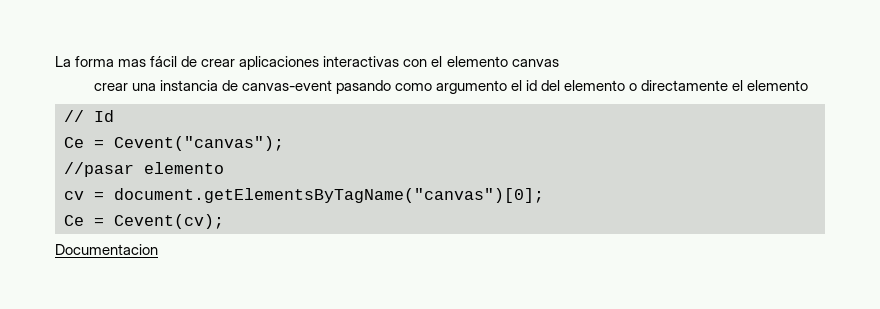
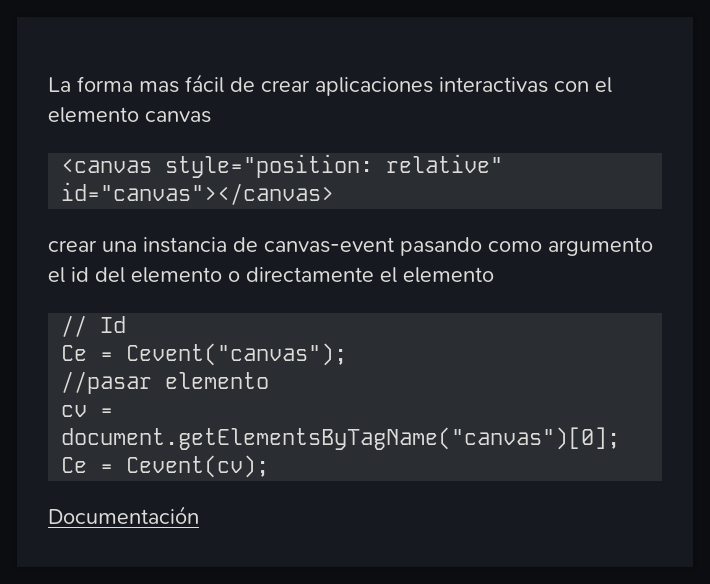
+ <canvas style="position: relative" id="canvas"></canvas>
- Documentacion
+ Documentación

